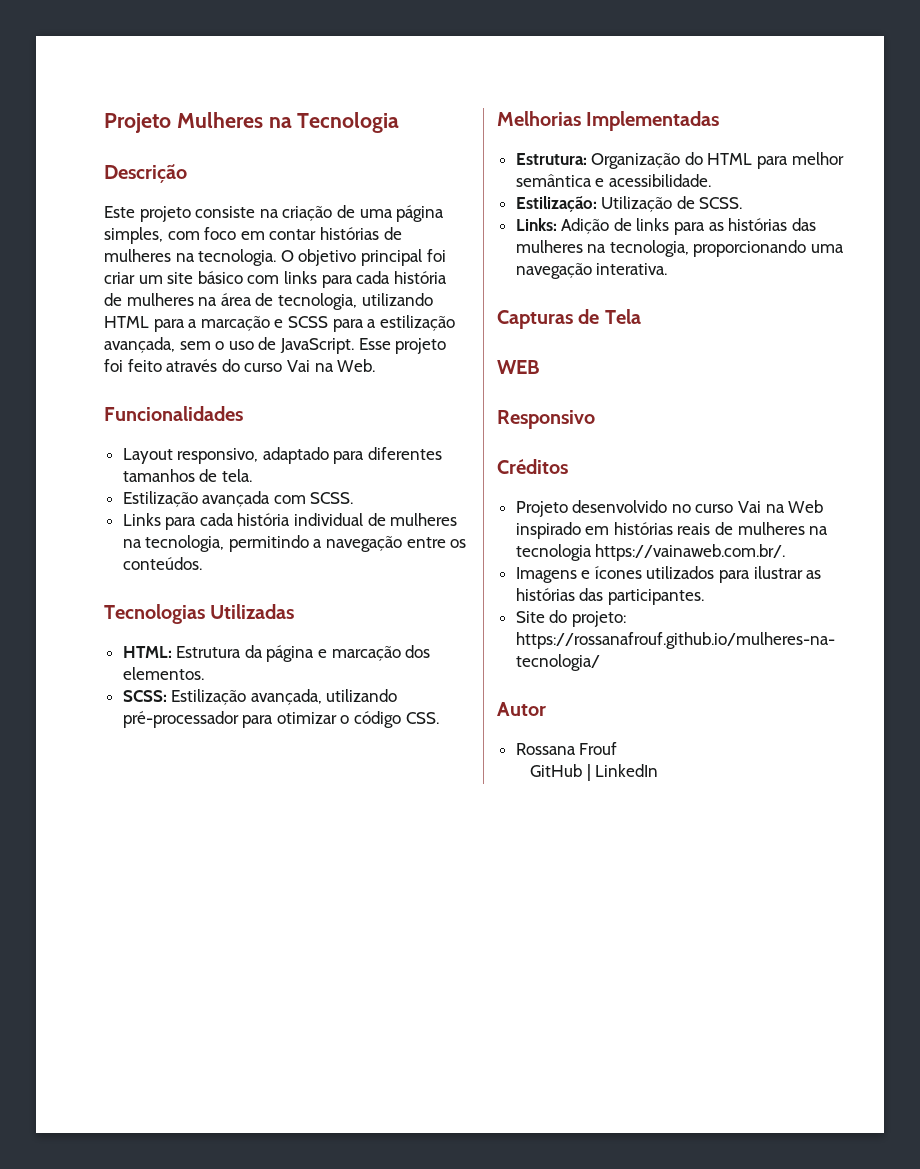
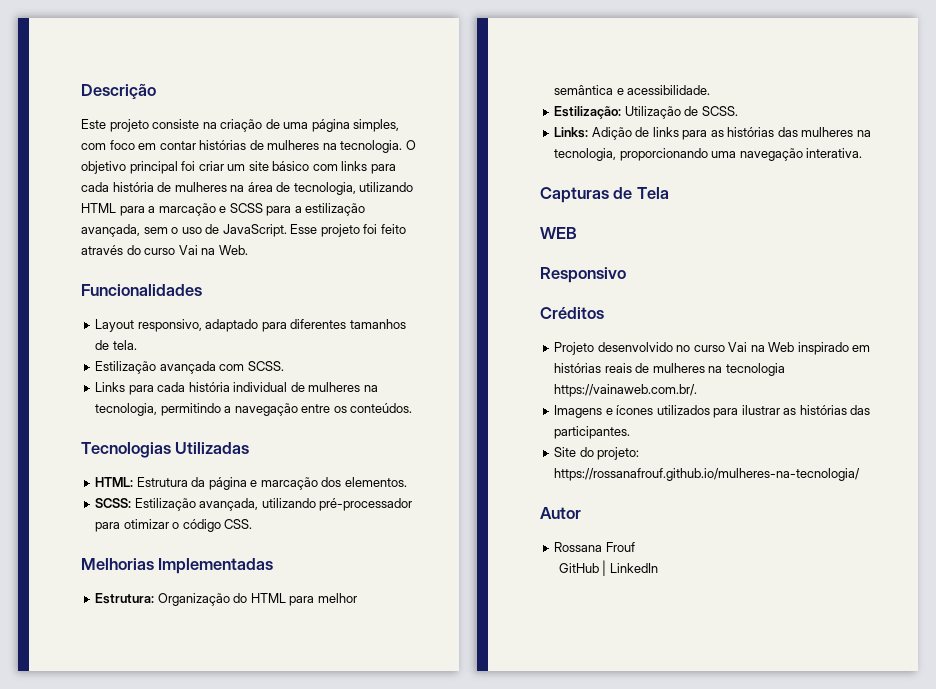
- Projeto Mulheres na Tecnologia

